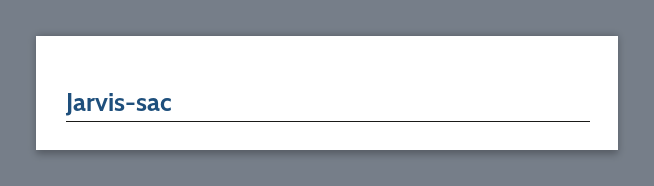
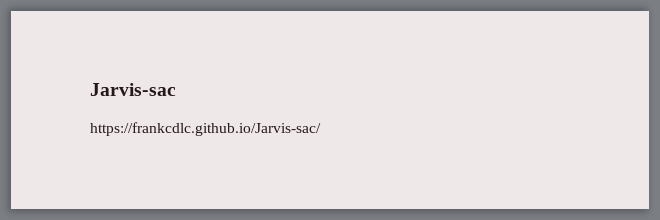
+ https://frankcdlc.github.io/Jarvis-sac/

